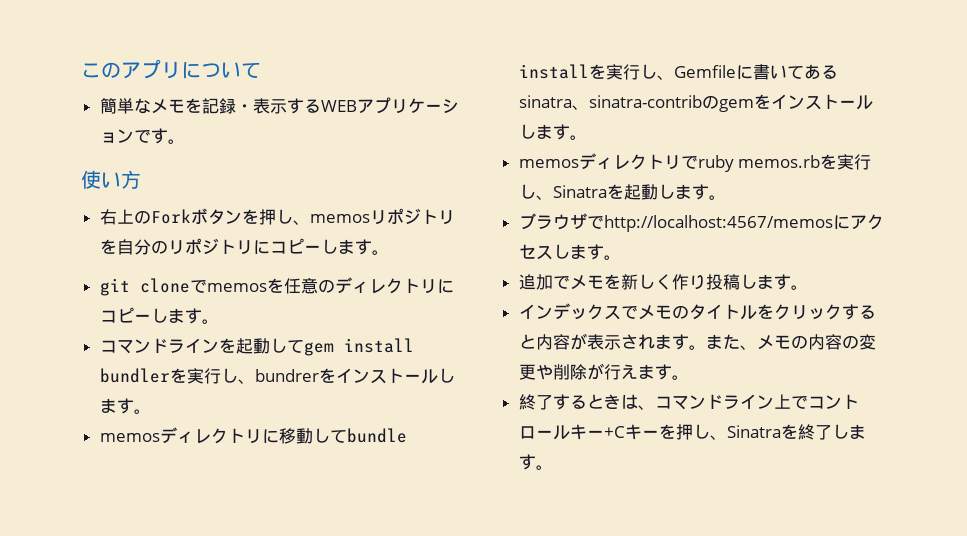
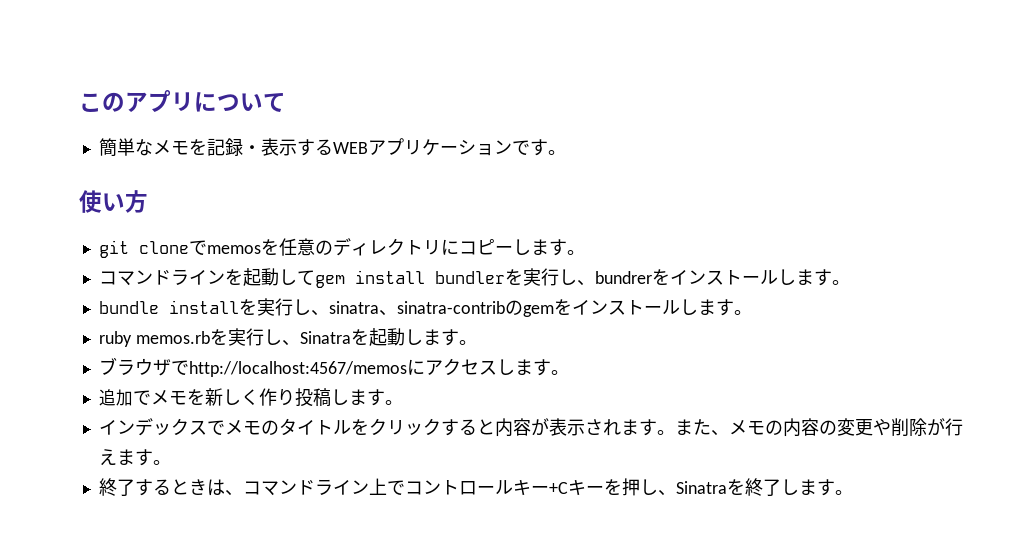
- 右上のForkボタンを押し、memosリポジトリを自分のリポジトリにコピーします。
- memosディレクトリに移動してbundle installを実行し、Gemfileに書いてあるsinatra、sinatra-contribのgemをインストールします。
+ bundle installを実行し、sinatra、sinatra-contribのgemをインストールします。
- memosディレクトリでruby memos.rbを実行し、Sinatraを起動します。
+ ruby memos.rbを実行し、Sinatraを起動します。

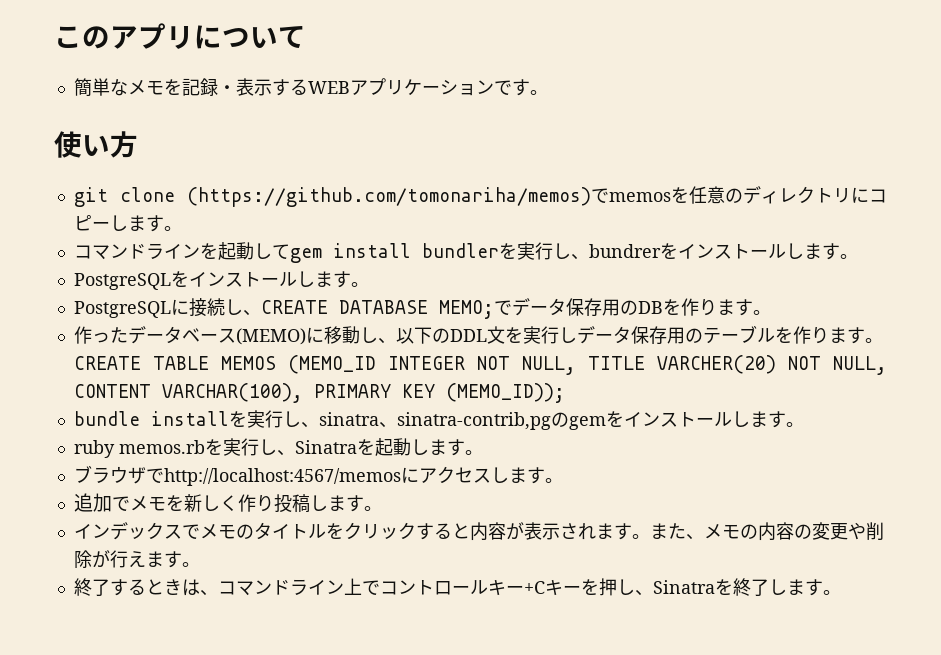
- git cloneでmemosを任意のディレクトリにコピーします。
+ git clone (https://github.com/tomonariha/memos)でmemosを任意のディレクトリにコピーします。
+ PostgreSQLをインストールします。
+ PostgreSQLに接続し、CREATE DATABASE MEMO;でデータ保存用のDBを作ります。
+ 作ったデータベース(MEMO)に移動し、以下のDDL文を実行しデータ保存用のテーブルを作ります。CREATE TABLE MEMOS (MEMO_ID INTEGER NOT NULL, TITLE VARCHER(20) NOT NULL, CONTENT VARCHAR(100), PRIMARY KEY (MEMO_ID));
- bundle installを実行し、sinatra、sinatra-contribのgemをインストールします。
+ bundle installを実行し、sinatra、sinatra-contrib,pgのgemをインストールします。

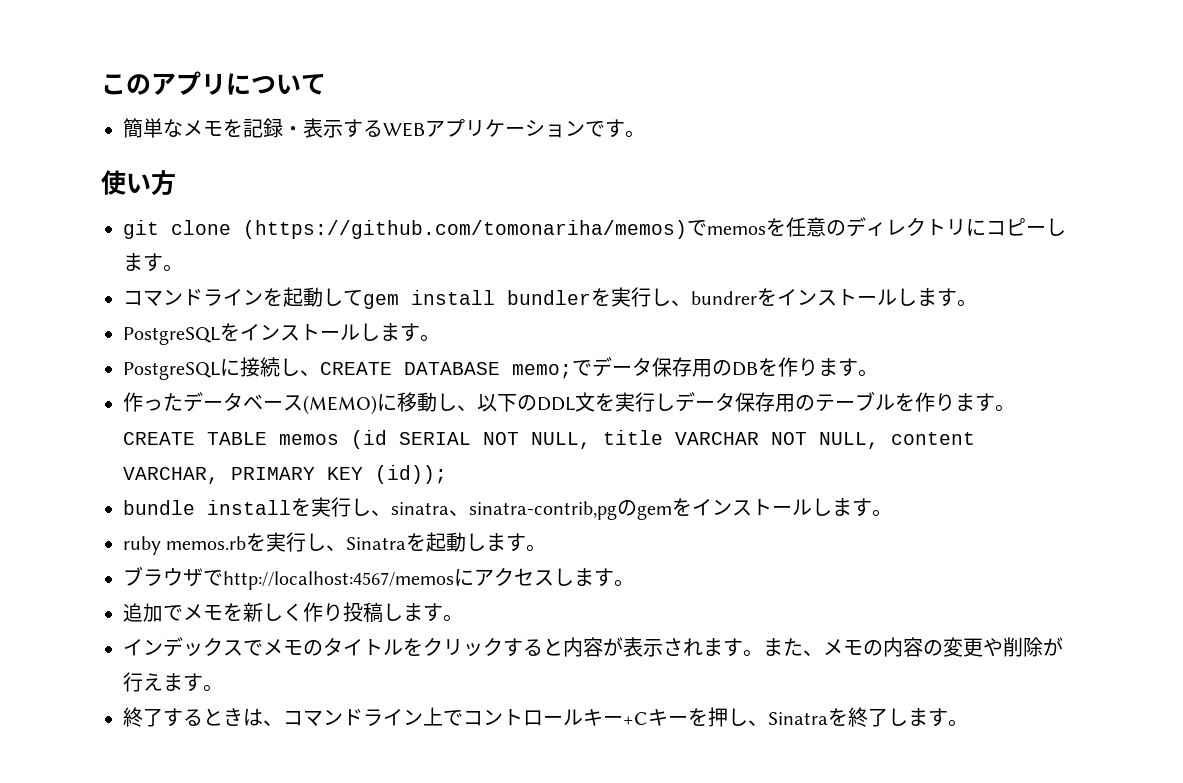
- PostgreSQLに接続し、CREATE DATABASE MEMO;でデータ保存用のDBを作ります。
+ PostgreSQLに接続し、CREATE DATABASE memo;でデータ保存用のDBを作ります。
- CREATE TABLE MEMOS (MEMO_ID INTEGER NOT NULL, TITLE VARCHER(20) NOT NULL, CONTENT VARCHAR(100), PRIMARY KEY (MEMO_ID));
+ CREATE TABLE memos (id SERIAL NOT NULL, title VARCHAR NOT NULL, content VARCHAR, PRIMARY KEY (id));

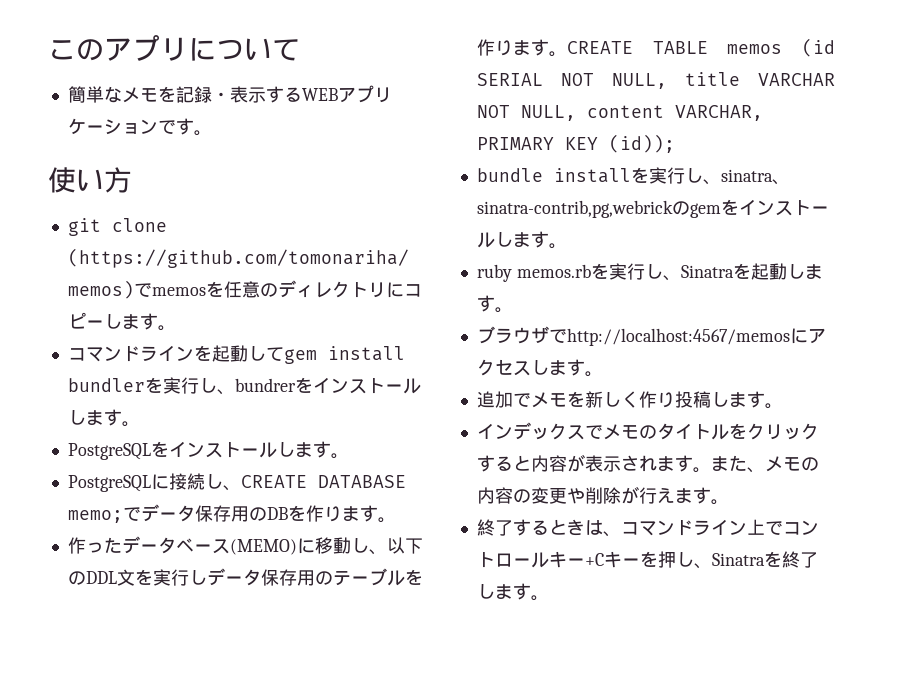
- bundle installを実行し、sinatra、sinatra-contrib,pgのgemをインストールします。
+ bundle installを実行し、sinatra、sinatra-contrib,pg,webrickのgemをインストールします。

